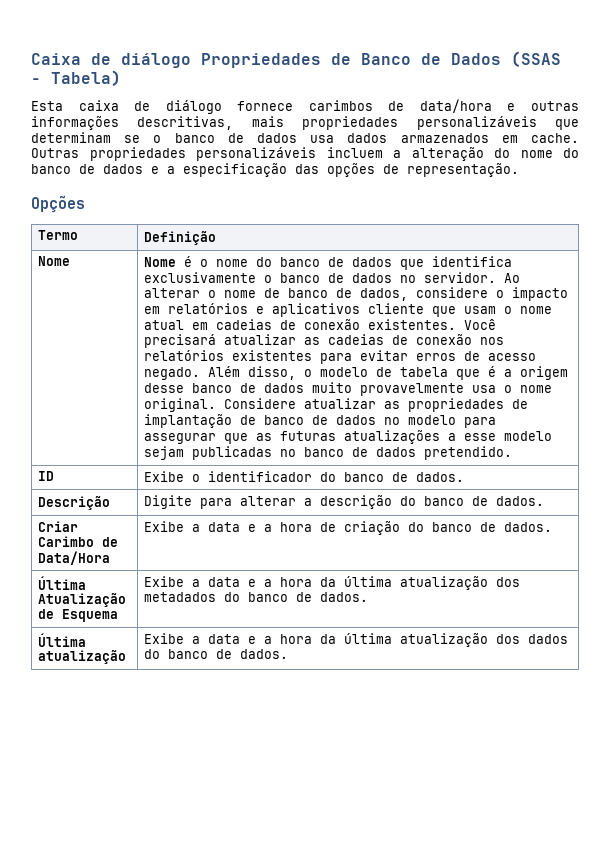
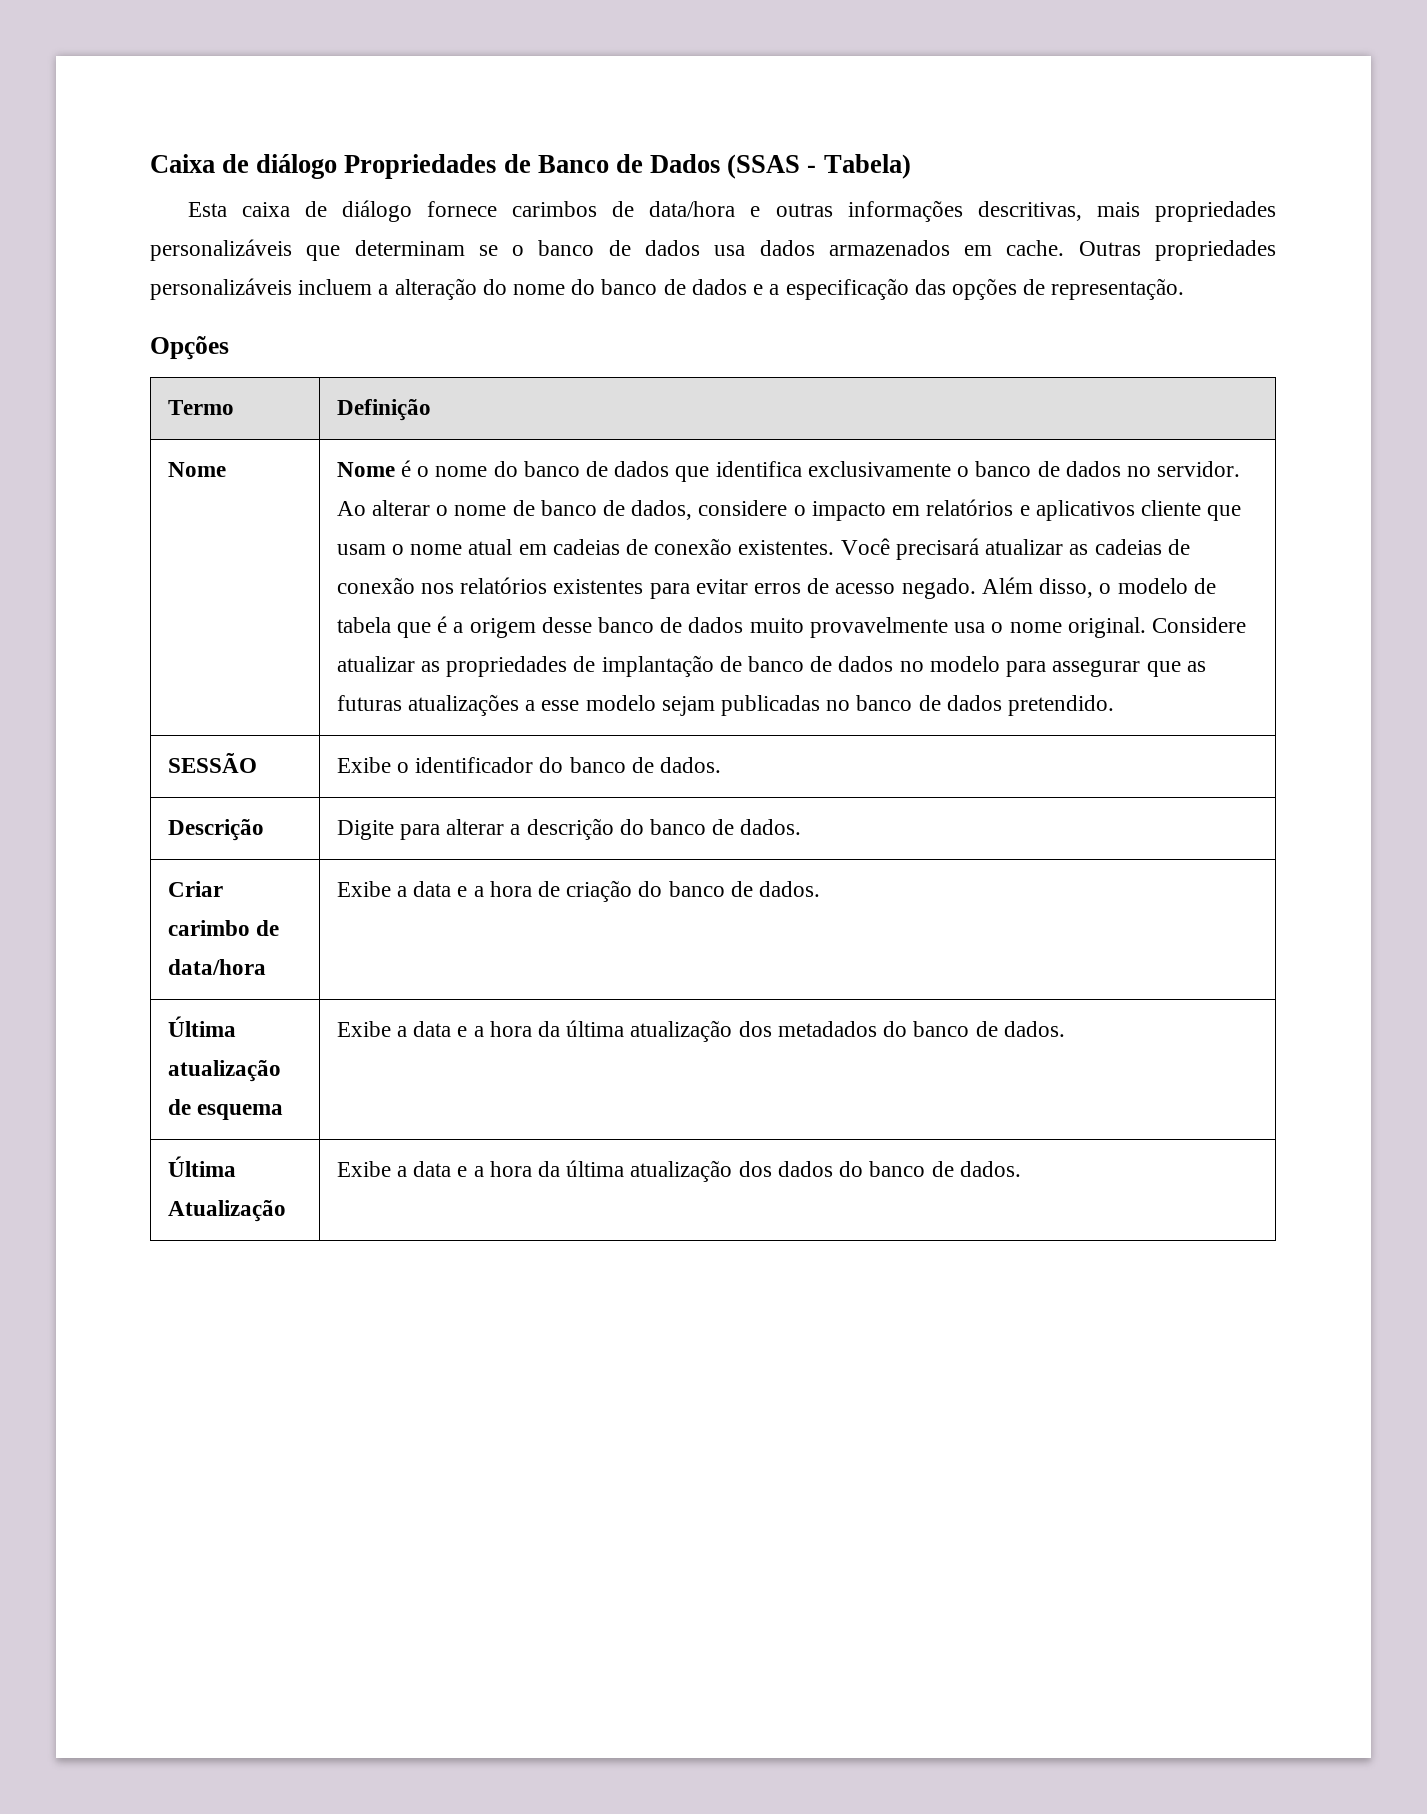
- ID | Exibe o identificador do banco de dados.
+ SESSÃO | Exibe o identificador do banco de dados.
- Criar Carimbo de Data/Hora | Exibe a data e a hora de criação do banco de dados.
+ Criar carimbo de data/hora | Exibe a data e a hora de criação do banco de dados.
- Última Atualização de Esquema | Exibe a data e a hora da última atualização dos metadados do banco de dados.
+ Última atualização de esquema | Exibe a data e a hora da última atualização dos metadados do banco de dados.
- Última atualização | Exibe a data e a hora da última atualização dos dados do banco de dados.
+ Última Atualização | Exibe a data e a hora da última atualização dos dados do banco de dados.

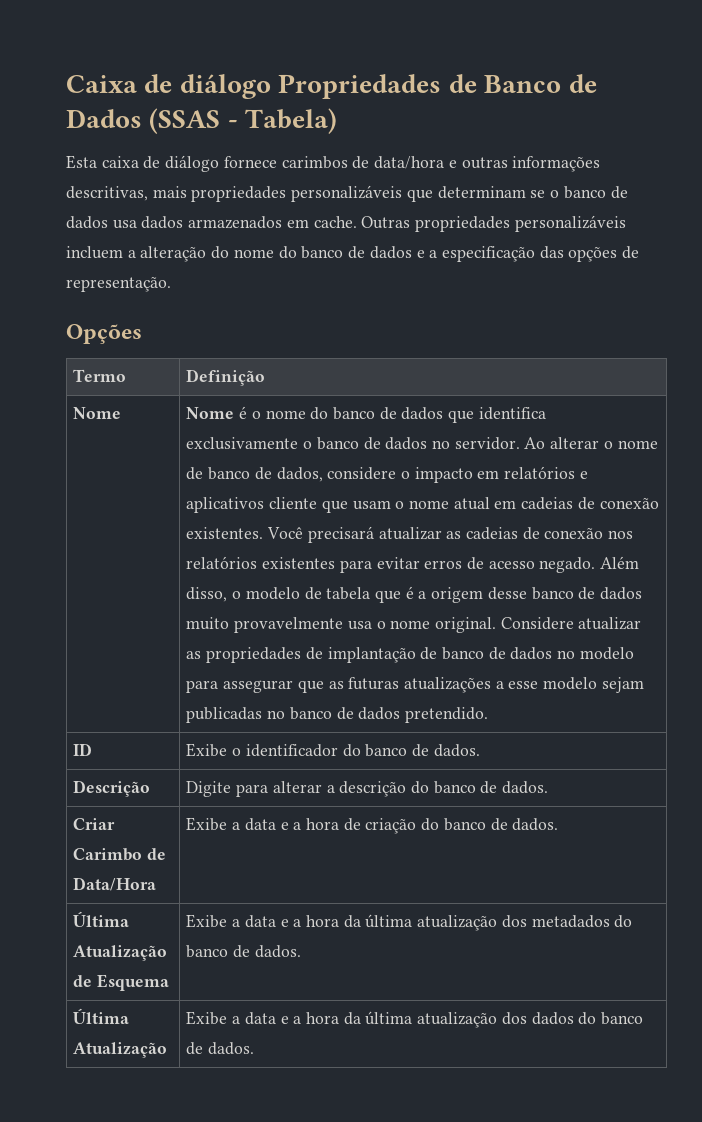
- SESSÃO | Exibe o identificador do banco de dados.
+ ID | Exibe o identificador do banco de dados.
- Criar carimbo de data/hora | Exibe a data e a hora de criação do banco de dados.
+ Criar Carimbo de Data/Hora | Exibe a data e a hora de criação do banco de dados.
- Última atualização de esquema | Exibe a data e a hora da última atualização dos metadados do banco de dados.
+ Última Atualização de Esquema | Exibe a data e a hora da última atualização dos metadados do banco de dados.

